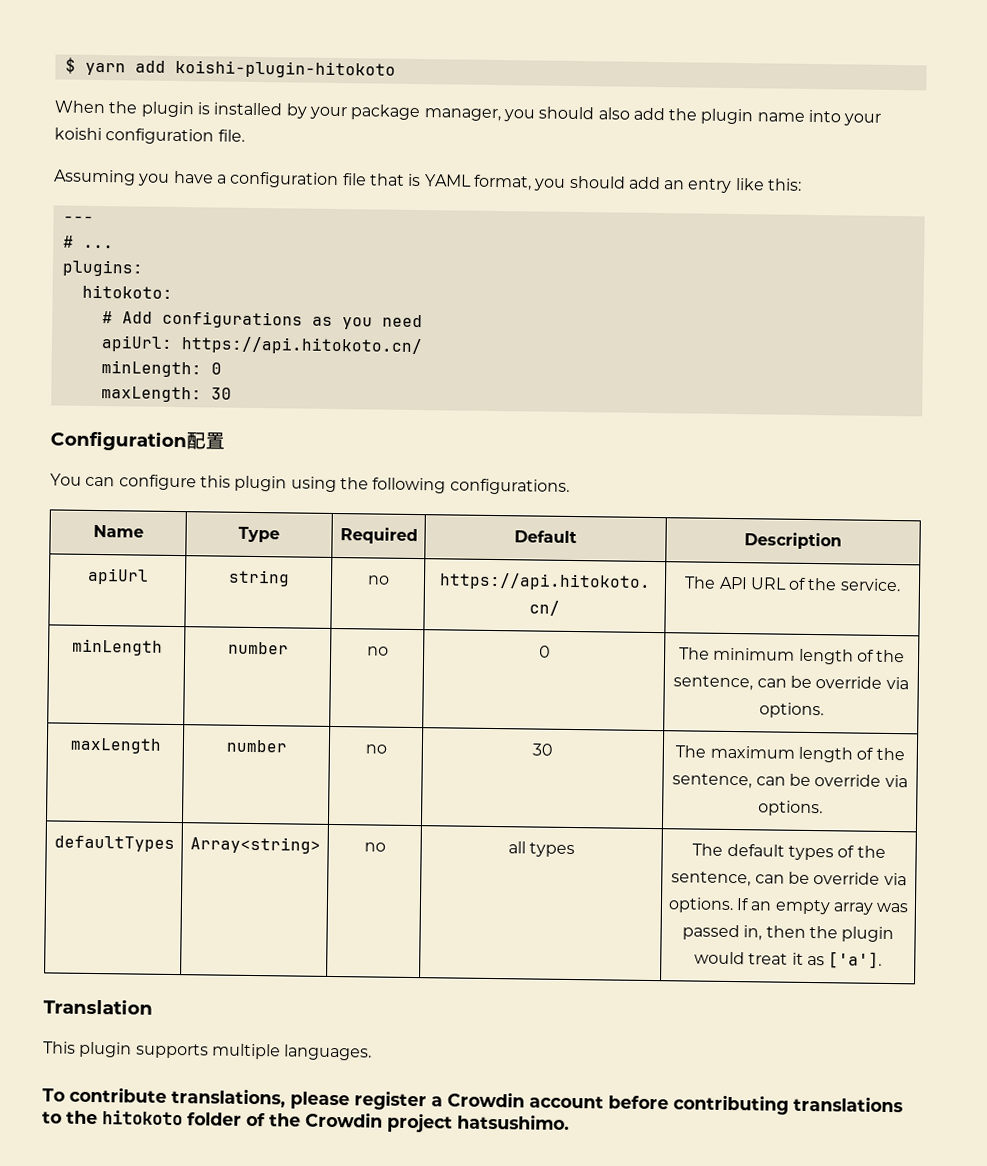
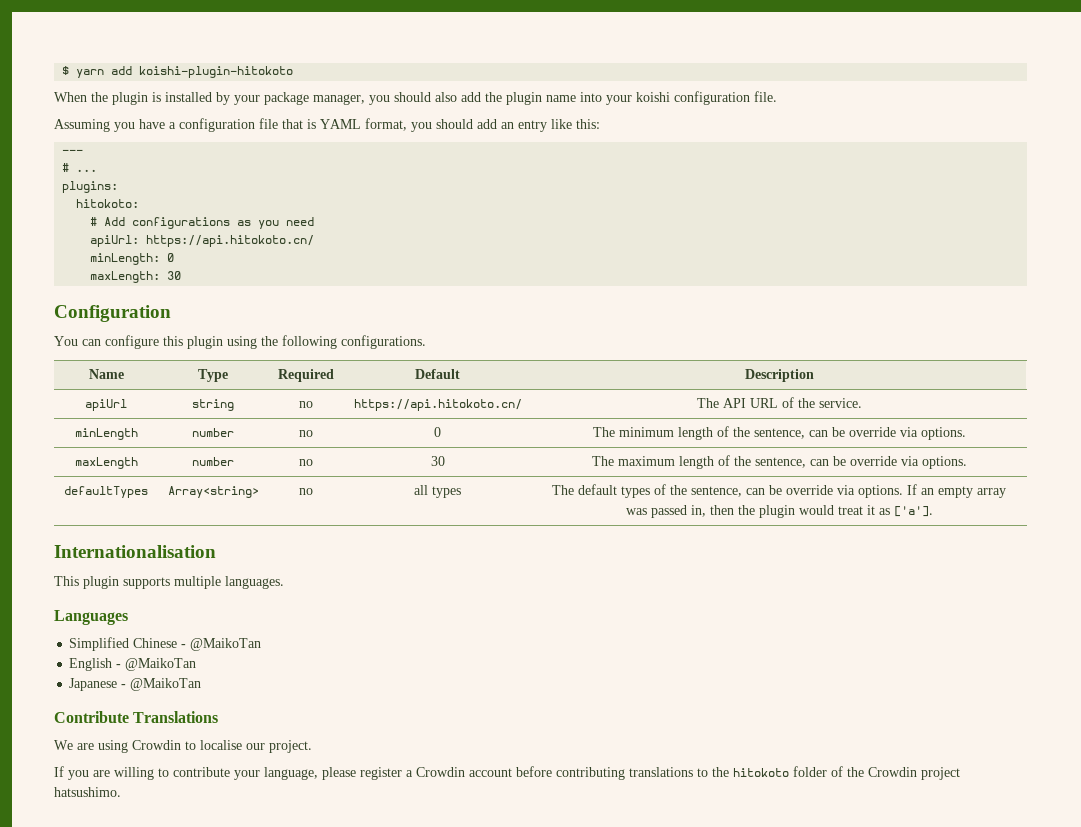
- Configuration配置
+ Configuration
- Translation
+ Internationalisation
- To contribute translations, please register a Crowdin account before contributing translations to the hitokoto folder of the Crowdin project hatsushimo.
+ Languages
+ Simplified Chinese - @MaikoTan
+ English - @MaikoTan
+ Japanese - @MaikoTan
+ Contribute Translations
+ We are using Crowdin to localise our project.
+ If you are willing to contribute your language, please register a Crowdin account before contributing translations to the hitokoto folder of the Crowdin project hatsushimo.

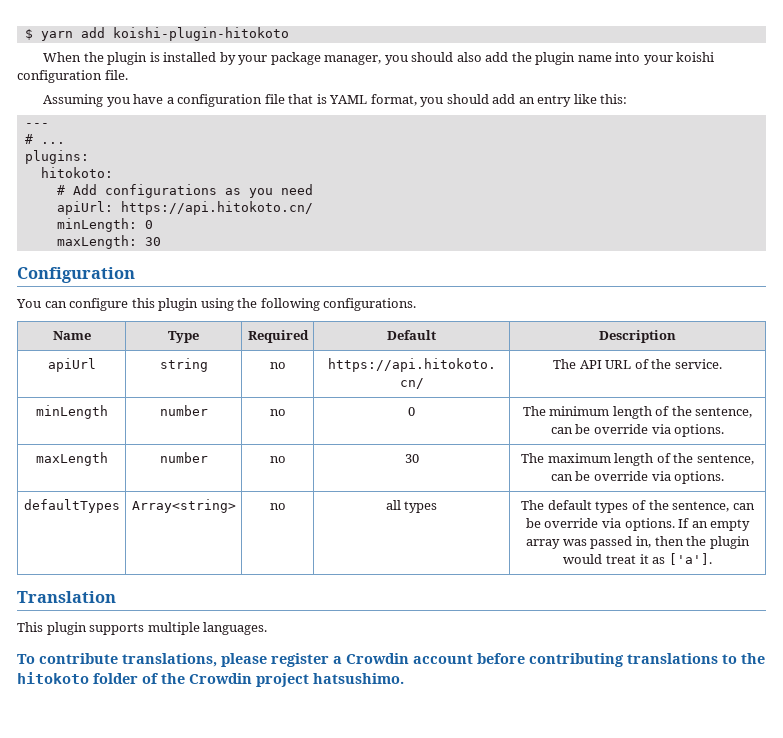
- Internationalisation
+ Translation
- Languages
- Simplified Chinese - @MaikoTan
- English - @MaikoTan
- Japanese - @MaikoTan
- Contribute Translations
- We are using Crowdin to localise our project.
- If you are willing to contribute your language, please register a Crowdin account before contributing translations to the hitokoto folder of the Crowdin project hatsushimo.
+ To contribute translations, please register a Crowdin account before contributing translations to the hitokoto folder of the Crowdin project hatsushimo.

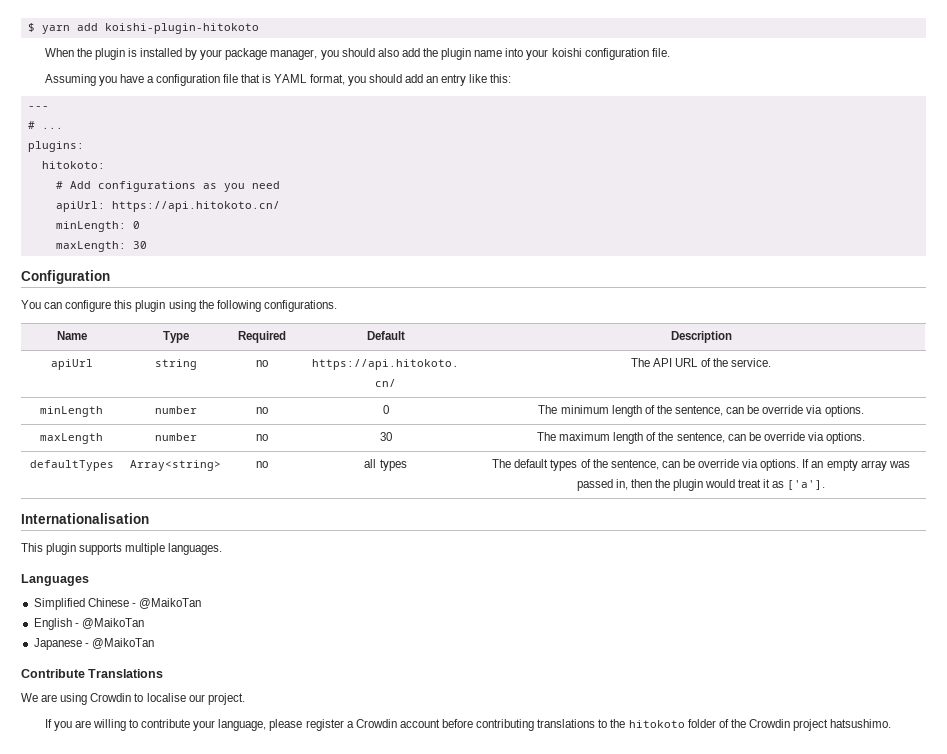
- Translation
+ Internationalisation
- To contribute translations, please register a Crowdin account before contributing translations to the hitokoto folder of the Crowdin project hatsushimo.
+ Languages
+ Simplified Chinese - @MaikoTan
+ English - @MaikoTan
+ Japanese - @MaikoTan
+ Contribute Translations
+ We are using Crowdin to localise our project.
+ If you are willing to contribute your language, please register a Crowdin account before contributing translations to the hitokoto folder of the Crowdin project hatsushimo.

